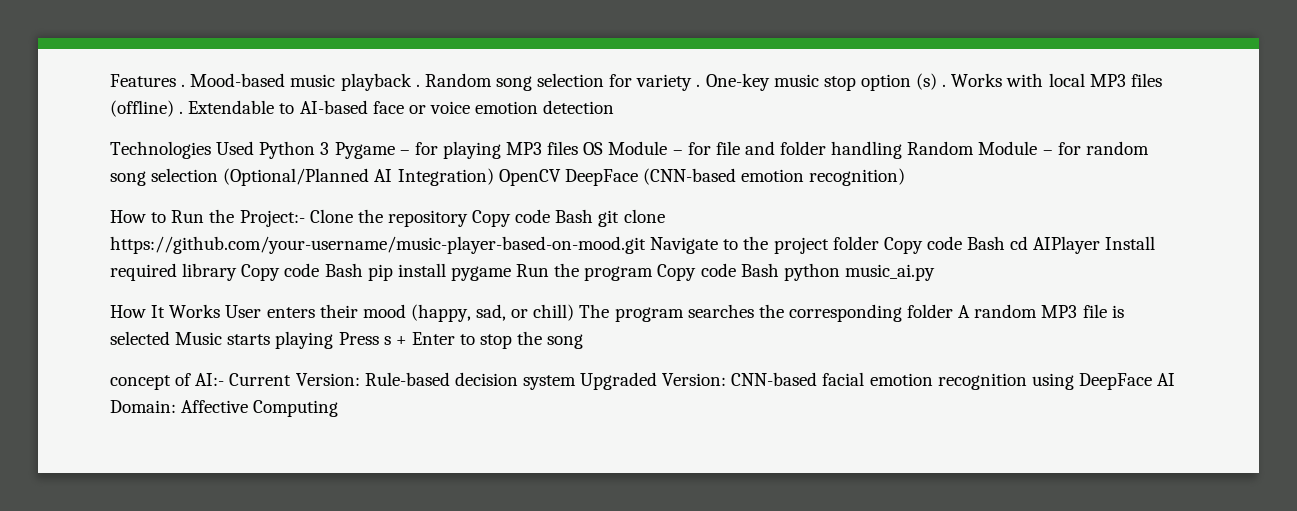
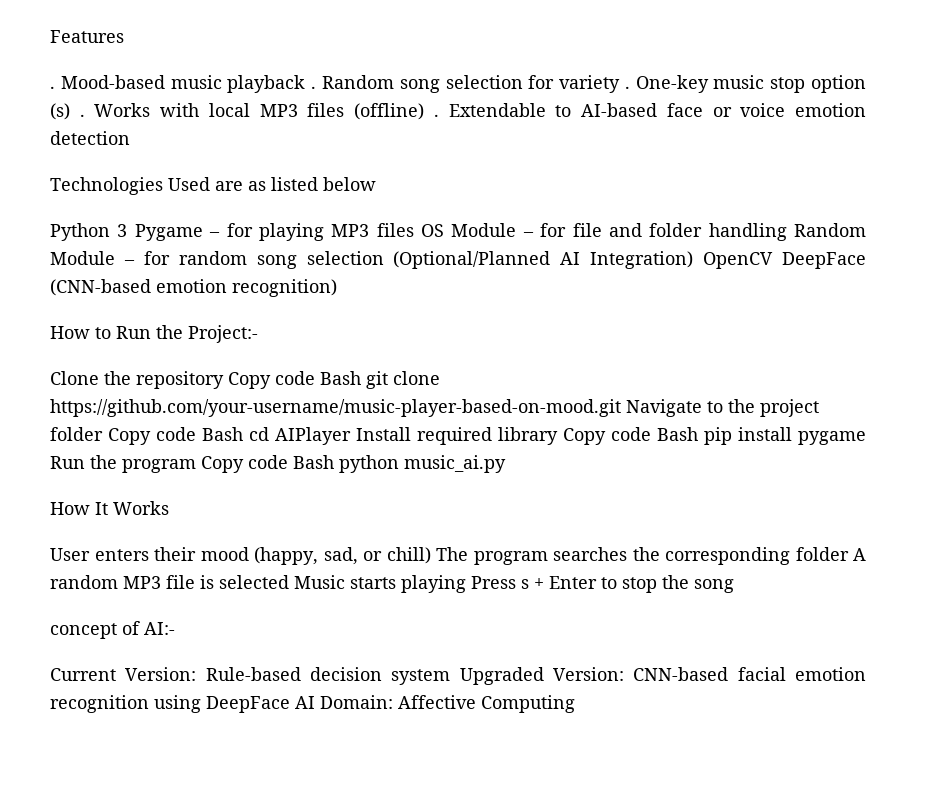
- Features .
+ Features
+ .
- Technologies Used Python 3 Pygame – for playing MP3 files OS Module – for file and folder handling Random Module – for random song selection (Optional/Planned AI Integration) OpenCV DeepFace (CNN-based emotion recognition)
+ Technologies Used are as listed below
+ Python 3 Pygame – for playing MP3 files OS Module – for file and folder handling Random Module – for random song selection (Optional/Planned AI Integration) OpenCV DeepFace (CNN-based emotion recognition)
- How to Run the Project:- Clone the repository Copy code Bash git clone https://github.com/your-username/music-player-based-on-mood.git Navigate to the project folder Copy code Bash cd AIPlayer Install required library Copy code Bash pip install pygame Run the program Copy code Bash python music_ai.py
+ How to Run the Project:-
+ Clone the repository Copy code Bash git clone https://github.com/your-username/music-player-based-on-mood.git Navigate to the project folder Copy code Bash cd AIPlayer Install required library Copy code Bash pip install pygame Run the program Copy code Bash python music_ai.py
- How It Works User enters their mood (happy, sad, or chill) The program searches the corresponding folder A random MP3 file is selected Music starts playing Press s + Enter to stop the song
+ How It Works
+ User enters their mood (happy, sad, or chill) The program searches the corresponding folder A random MP3 file is selected Music starts playing Press s + Enter to stop the song
- concept of AI:- Current Version: Rule-based decision system Upgraded Version: CNN-based facial emotion recognition using DeepFace AI Domain: Affective Computing
+ concept of AI:-
+ Current Version: Rule-based decision system Upgraded Version: CNN-based facial emotion recognition using DeepFace AI Domain: Affective Computing

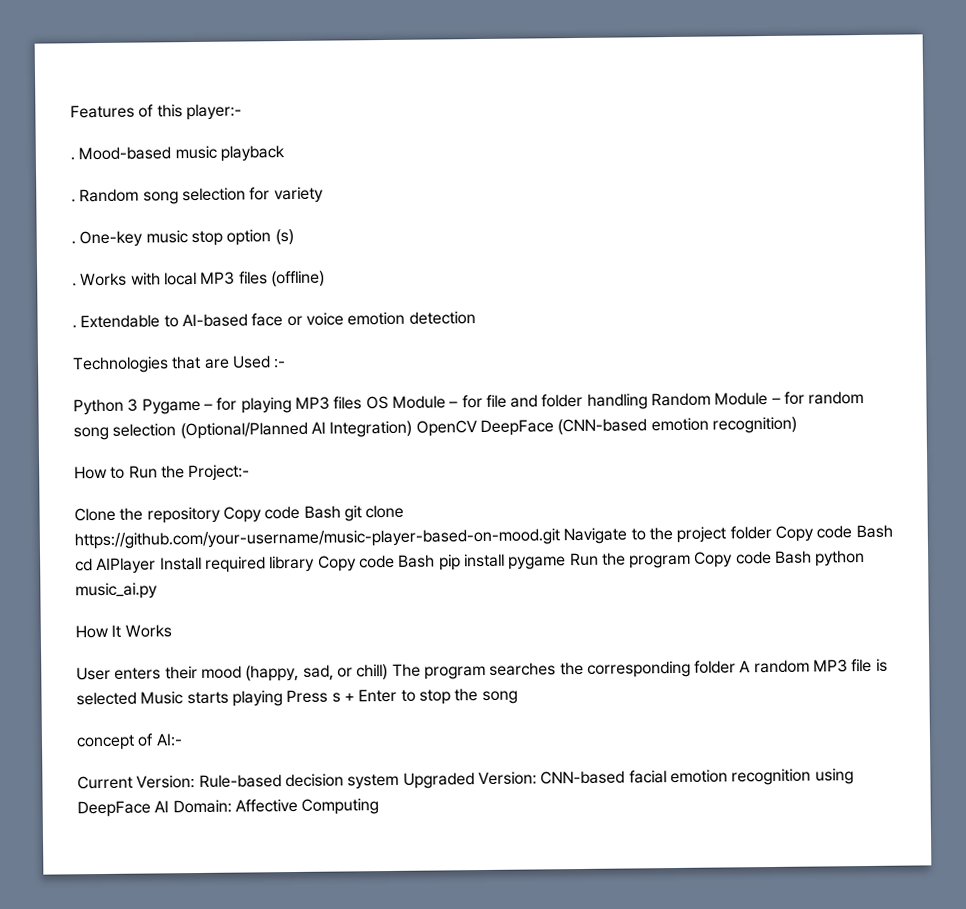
- Features
+ Features of this player:-
- Mood-based music playback .
+ Mood-based music playback
+ .
- Random song selection for variety .
+ Random song selection for variety
+ .
- One-key music stop option (s) .
+ One-key music stop option (s)
+ .
- Works with local MP3 files (offline) .
+ Works with local MP3 files (offline)
+ .
- Technologies Used are as listed below
+ Technologies that are Used :-

